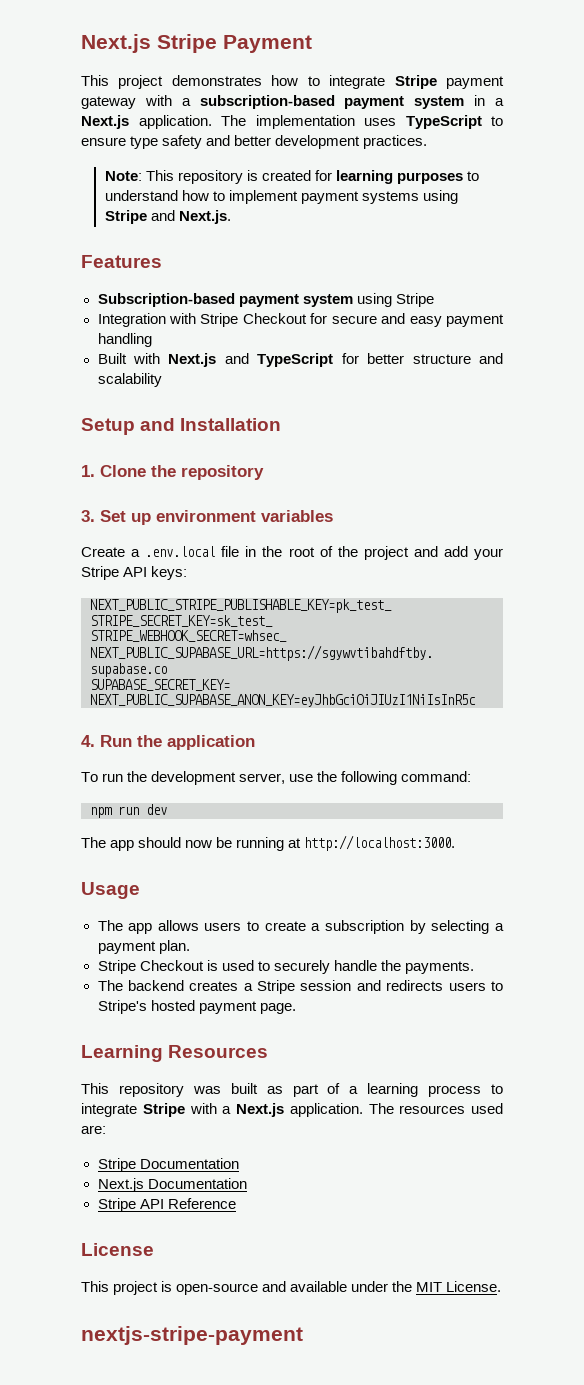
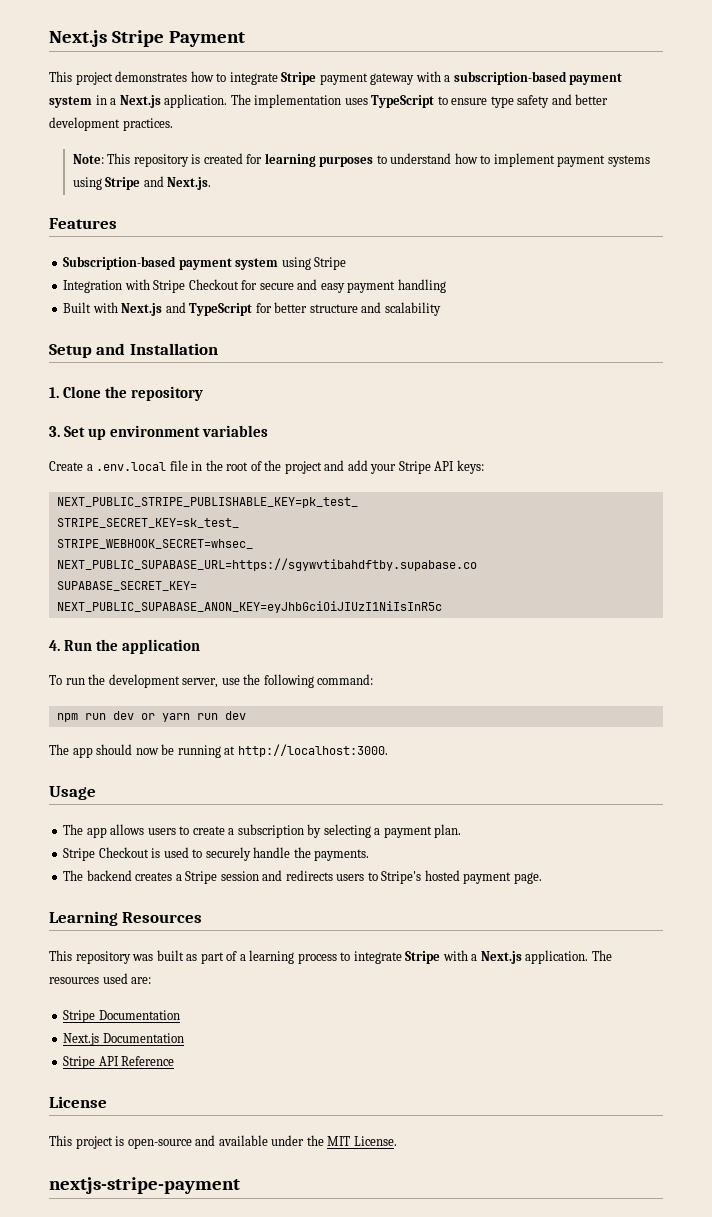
- npm run dev
+ npm run dev or yarn run dev

